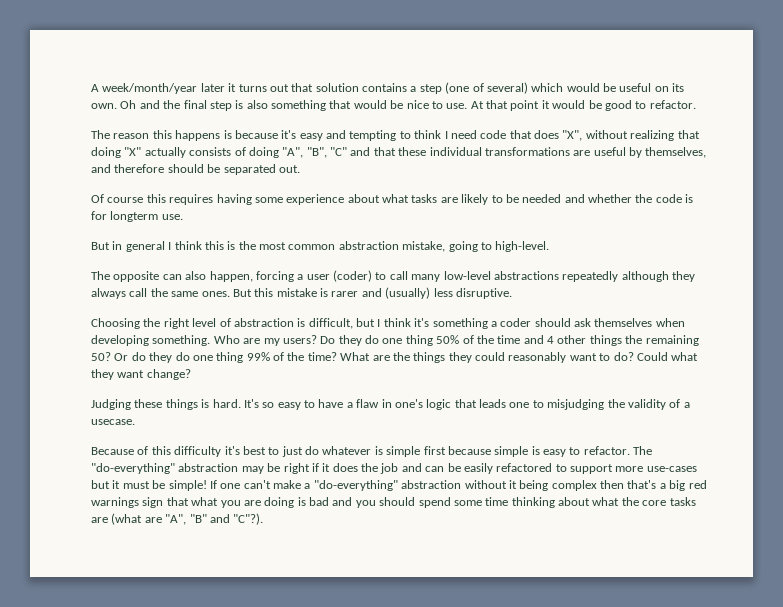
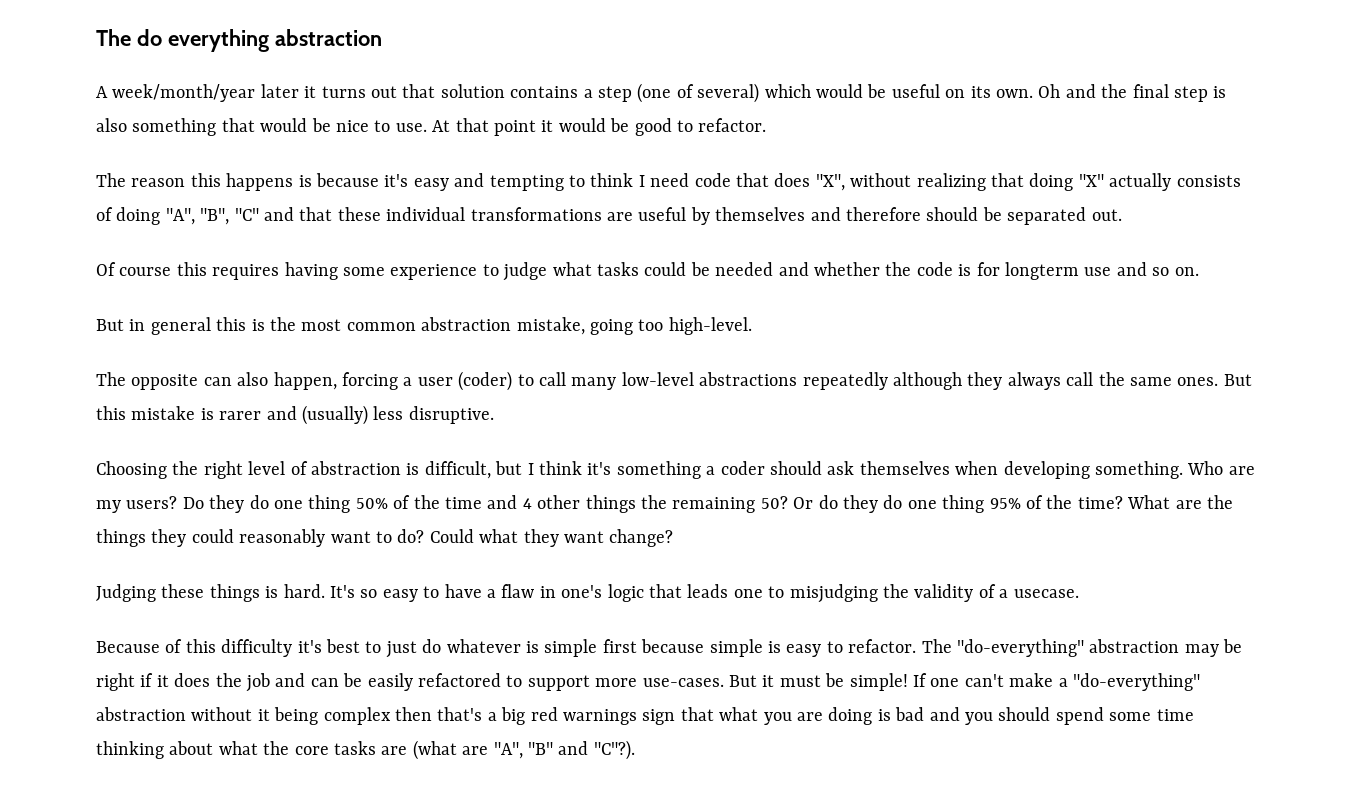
+ The do everything abstraction
- The reason this happens is because it's easy and tempting to think I need code that does "X", without realizing that doing "X" actually consists of doing "A", "B", "C" and that these individual transformations are useful by themselves, and therefore should be separated out.
+ The reason this happens is because it's easy and tempting to think I need code that does "X", without realizing that doing "X" actually consists of doing "A", "B", "C" and that these individual transformations are useful by themselves and therefore should be separated out.
- Of course this requires having some experience about what tasks are likely to be needed and whether the code is for longterm use.
+ Of course this requires having some experience to judge what tasks could be needed and whether the code is for longterm use and so on.
- But in general I think this is the most common abstraction mistake, going to high-level.
+ But in general this is the most common abstraction mistake, going too high-level.
- Or do they do one thing 99% of the time?
+ Or do they do one thing 95% of the time?
- The "do-everything" abstraction may be right if it does the job and can be easily refactored to support more use-cases but it must be simple!
+ The "do-everything" abstraction may be right if it does the job and can be easily refactored to support more use-cases. But it must be simple!

